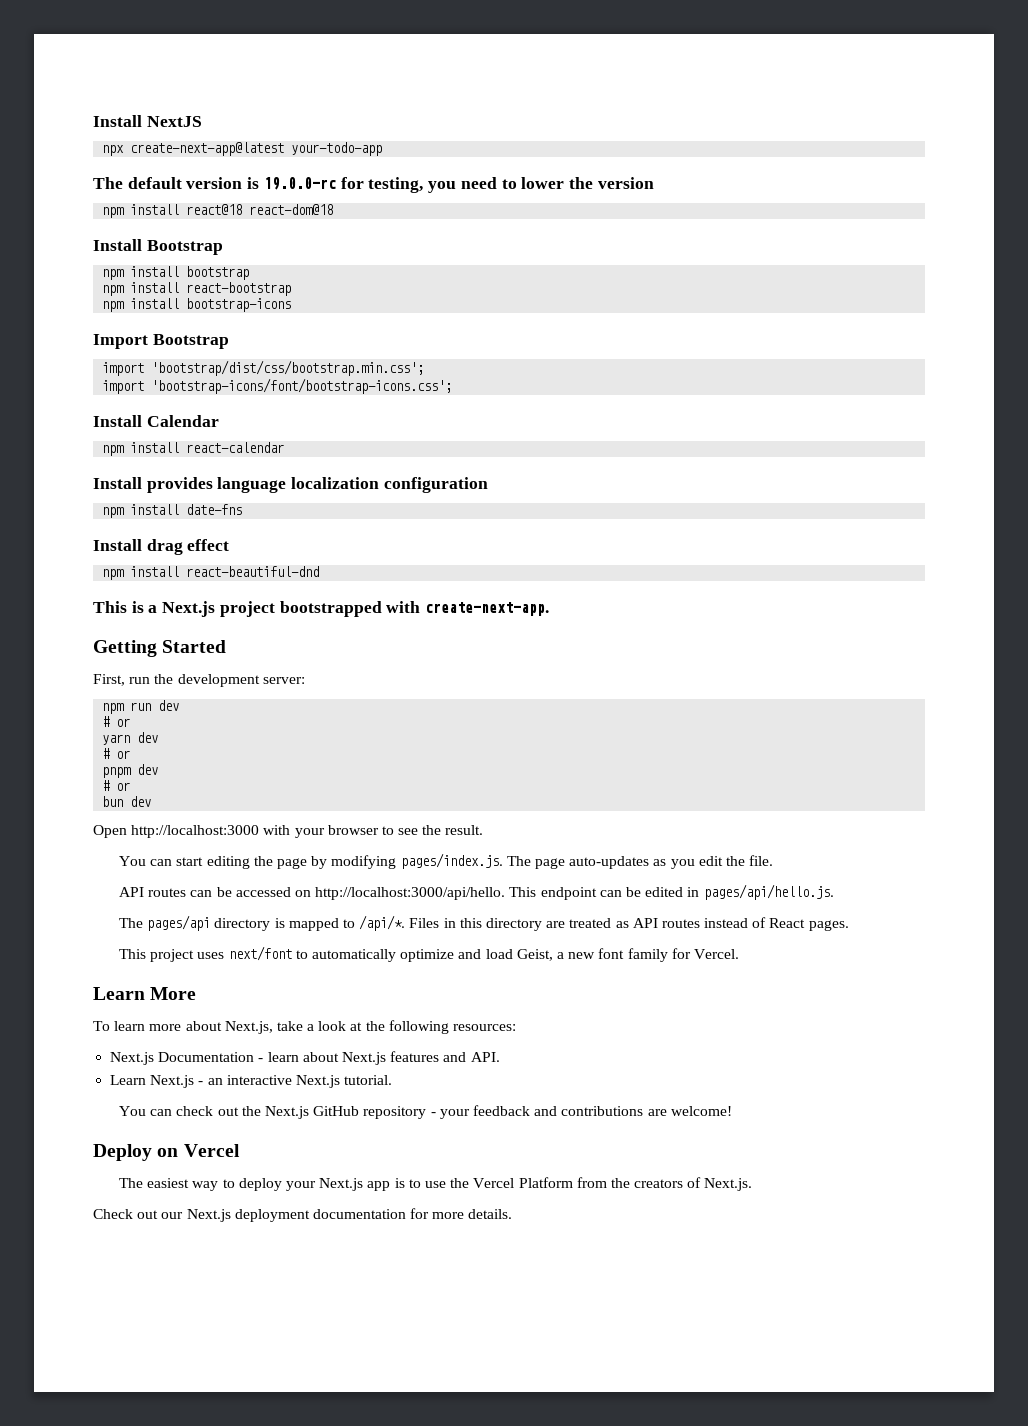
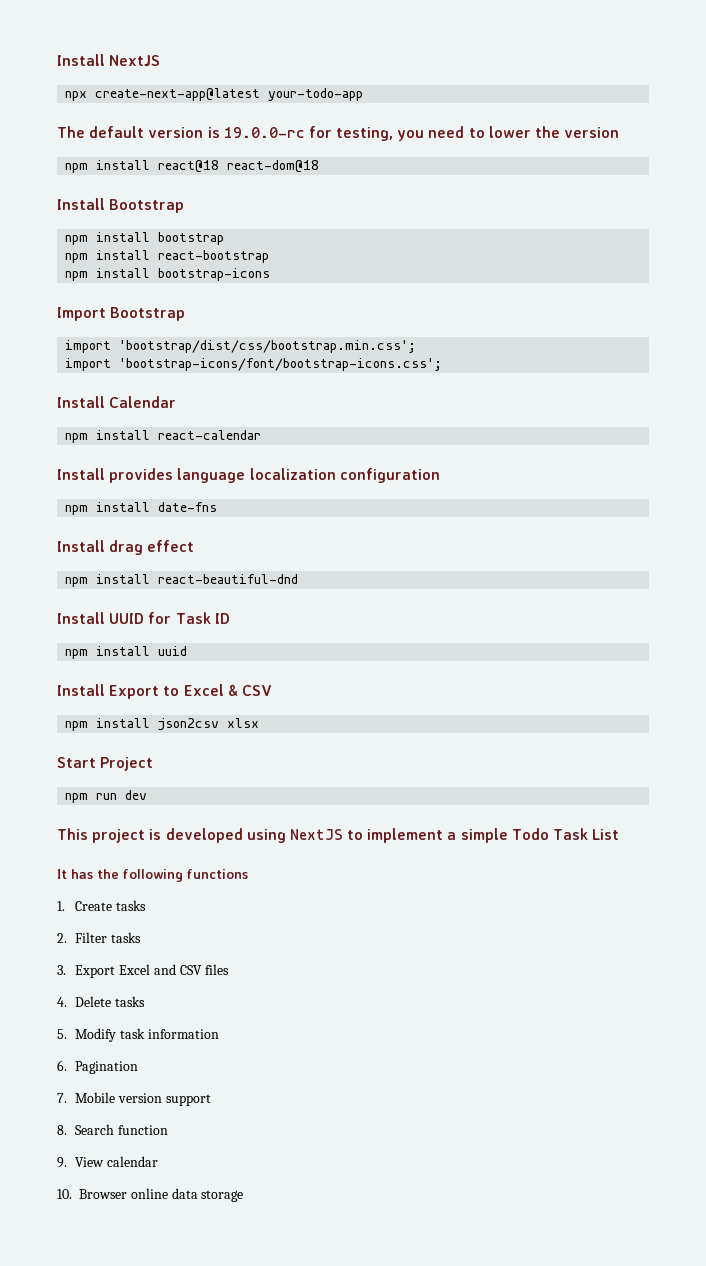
- This is a Next.js project bootstrapped with create-next-app.
- Getting Started
- First, run the development server:
+ Install UUID for Task ID
+ npm install uuid
+ Install Export to Excel & CSV
+ npm install json2csv xlsx
+ Start Project
  npm run dev
- # or
- yarn dev
- # or
- pnpm dev
- # or
- bun dev
- Open http://localhost:3000 with your browser to see the result.
- You can start editing the page by modifying pages/index.js. The page auto-updates as you edit the file.
- API routes can be accessed on http://localhost:3000/api/hello. This endpoint can be edited in pages/api/hello.js.
- The pages/api directory is mapped to /api/*. Files in this directory are treated as API routes instead of React pages.
- This project uses next/font to automatically optimize and load Geist, a new font family for Vercel.
- Learn More
- To learn more about Next.js, take a look at the following resources:
- Next.js Documentation - learn about Next.js features and API.
- Learn Next.js - an interactive Next.js tutorial.
- You can check out the Next.js GitHub repository - your feedback and contributions are welcome!
- Deploy on Vercel
- The easiest way to deploy your Next.js app is to use the Vercel Platform from the creators of Next.js.
- Check out our Next.js deployment documentation for more details.
+ This project is developed using NextJS to implement a simple Todo Task List
+ It has the following functions
+ 1. Create tasks
+ 2. Filter tasks
+ 3. Export Excel and CSV files
+ 4. Delete tasks
+ 5. Modify task information
+ 6. Pagination
+ 7. Mobile version support
+ 8. Search function
+ 9. View calendar
+ 10. Browser online data storage

